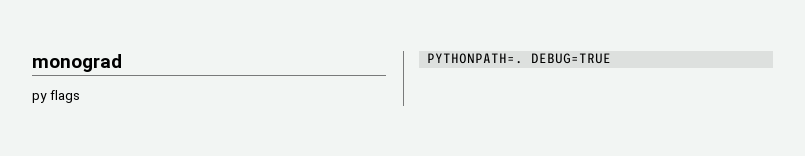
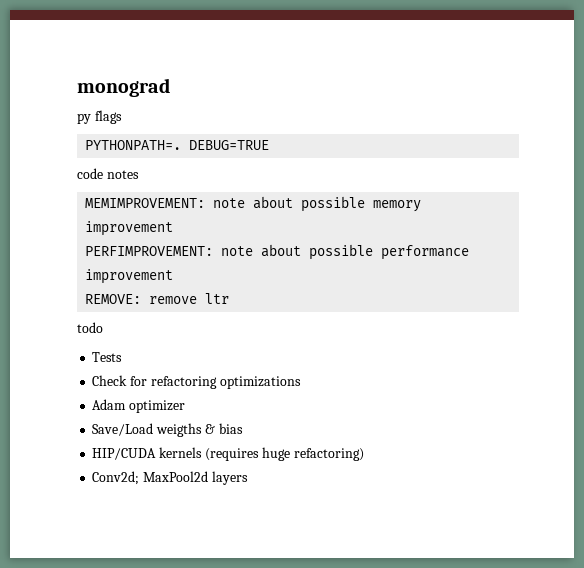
+ code notes
+ MEMIMPROVEMENT: note about possible memory improvement
+ PERFIMPROVEMENT: note about possible performance improvement
+ REMOVE: remove ltr
+ todo
+ Tests
+ Check for refactoring optimizations
+ Adam optimizer
+ Save/Load weigths & bias
+ HIP/CUDA kernels (requires huge refactoring)
+ Conv2d; MaxPool2d layers

